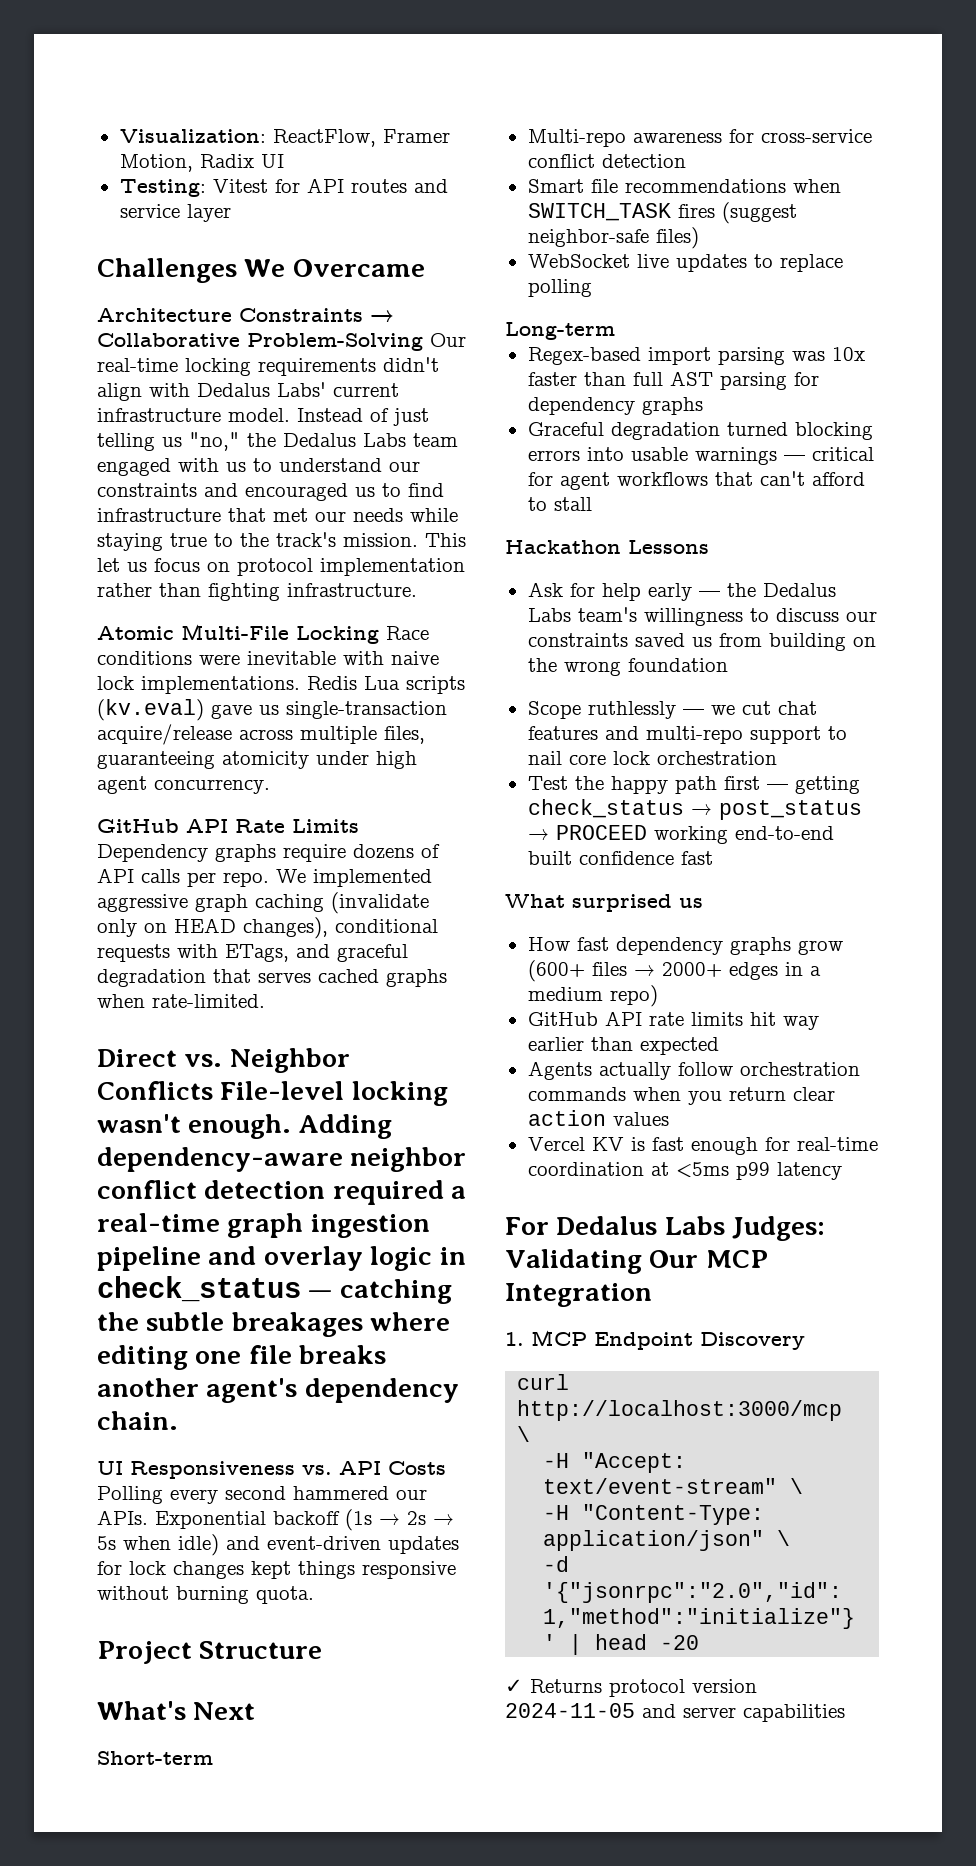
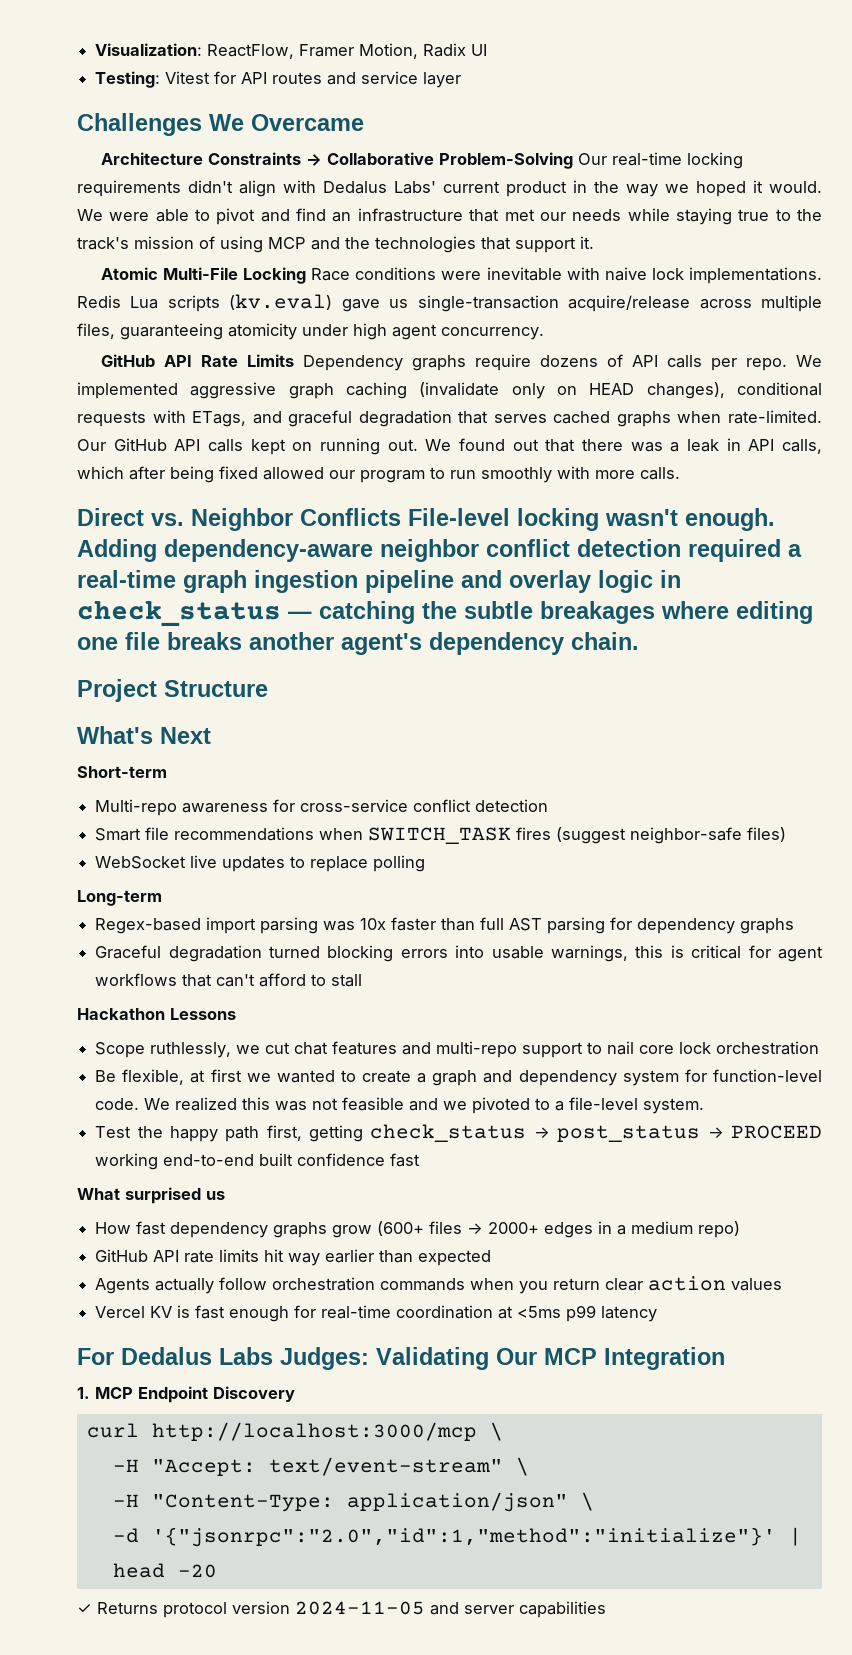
- Architecture Constraints → Collaborative Problem-Solving Our real-time locking requirements didn't align with Dedalus Labs' current infrastructure model. Instead of just telling us "no," the Dedalus Labs team engaged with us to understand our constraints and encouraged us to find infrastructure that met our needs while staying true to the track's mission. This let us focus on protocol implementation rather than fighting infrastructure.
+ Architecture Constraints → Collaborative Problem-Solving Our real-time locking requirements didn't align with Dedalus Labs' current product in the way we hoped it would. We were able to pivot and find an infrastructure that met our needs while staying true to the track's mission of using MCP and the technologies that support it.
+ Our GitHub API calls kept on running out. We found out that there was a leak in API calls, which after being fixed allowed our program to run smoothly with more calls.
- UI Responsiveness vs. API Costs Polling every second hammered our APIs. Exponential backoff (1s → 2s → 5s when idle) and event-driven updates for lock changes kept things responsive without burning quota.
- Graceful degradation turned blocking errors into usable warnings — critical for agent workflows that can't afford to stall
+ Graceful degradation turned blocking errors into usable warnings, this is critical for agent workflows that can't afford to stall
- Ask for help early — the Dedalus Labs team's willingness to discuss our constraints saved us from building on the wrong foundation
- Scope ruthlessly — we cut chat features and multi-repo support to nail core lock orchestration
+ Scope ruthlessly, we cut chat features and multi-repo support to nail core lock orchestration
+ Be flexible, at first we wanted to create a graph and dependency system for function-level code. We realized this was not feasible and we pivoted to a file-level system.
- Test the happy path first — getting check_status → post_status → PROCEED working end-to-end built confidence fast
+ Test the happy path first, getting check_status → post_status → PROCEED working end-to-end built confidence fast

